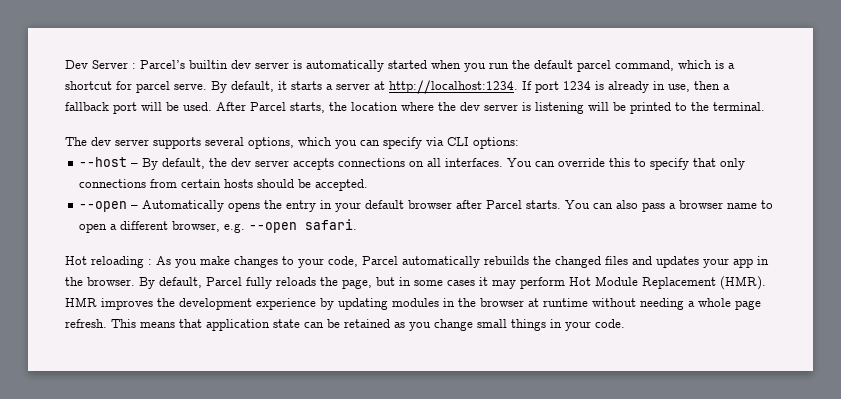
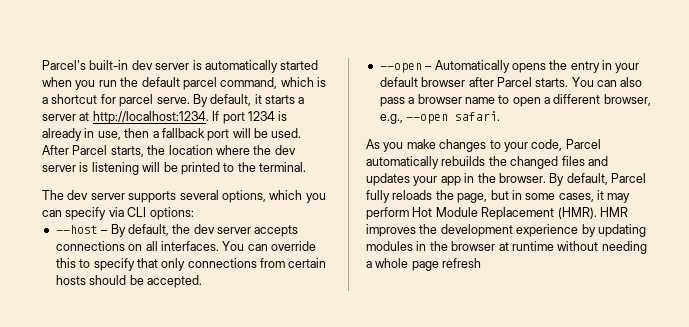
- Dev Server : Parcel’s builtin dev server is automatically started when you run the default parcel command, which is a shortcut for parcel serve.
+ Parcel's built-in dev server is automatically started when you run the default parcel command, which is a shortcut for parcel serve.
- You can also pass a browser name to open a different browser, e.g. --open safari.
+ You can also pass a browser name to open a different browser, e.g., --open safari.
- Hot reloading : As you make changes to your code, Parcel automatically rebuilds the changed files and updates your app in the browser.
+ As you make changes to your code, Parcel automatically rebuilds the changed files and updates your app in the browser.
- By default, Parcel fully reloads the page, but in some cases it may perform Hot Module Replacement (HMR).
+ By default, Parcel fully reloads the page, but in some cases, it may perform Hot Module Replacement (HMR).
- HMR improves the development experience by updating modules in the browser at runtime without needing a whole page refresh. This means that application state can be retained as you change small things in your code.
+ HMR improves the development experience by updating modules in the browser at runtime without needing a whole page refresh

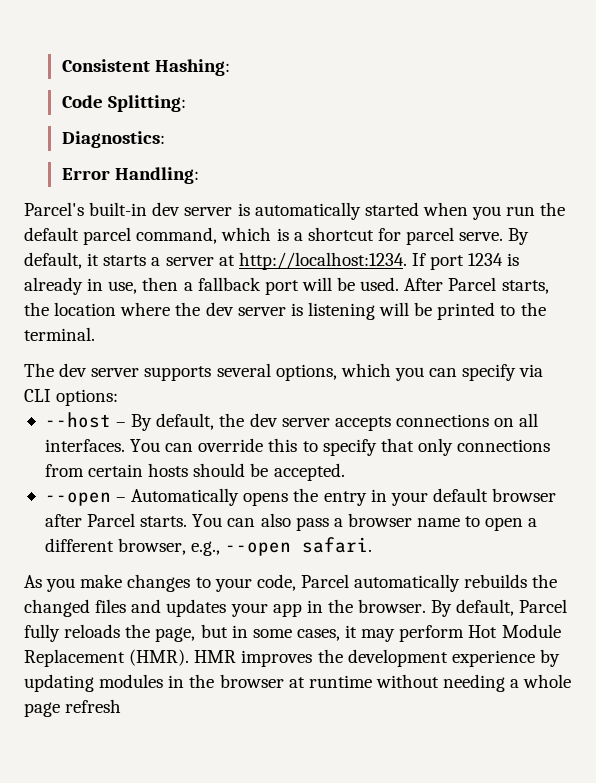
+ Consistent Hashing:
+ Code Splitting:
+ Diagnostics:
+ Error Handling:

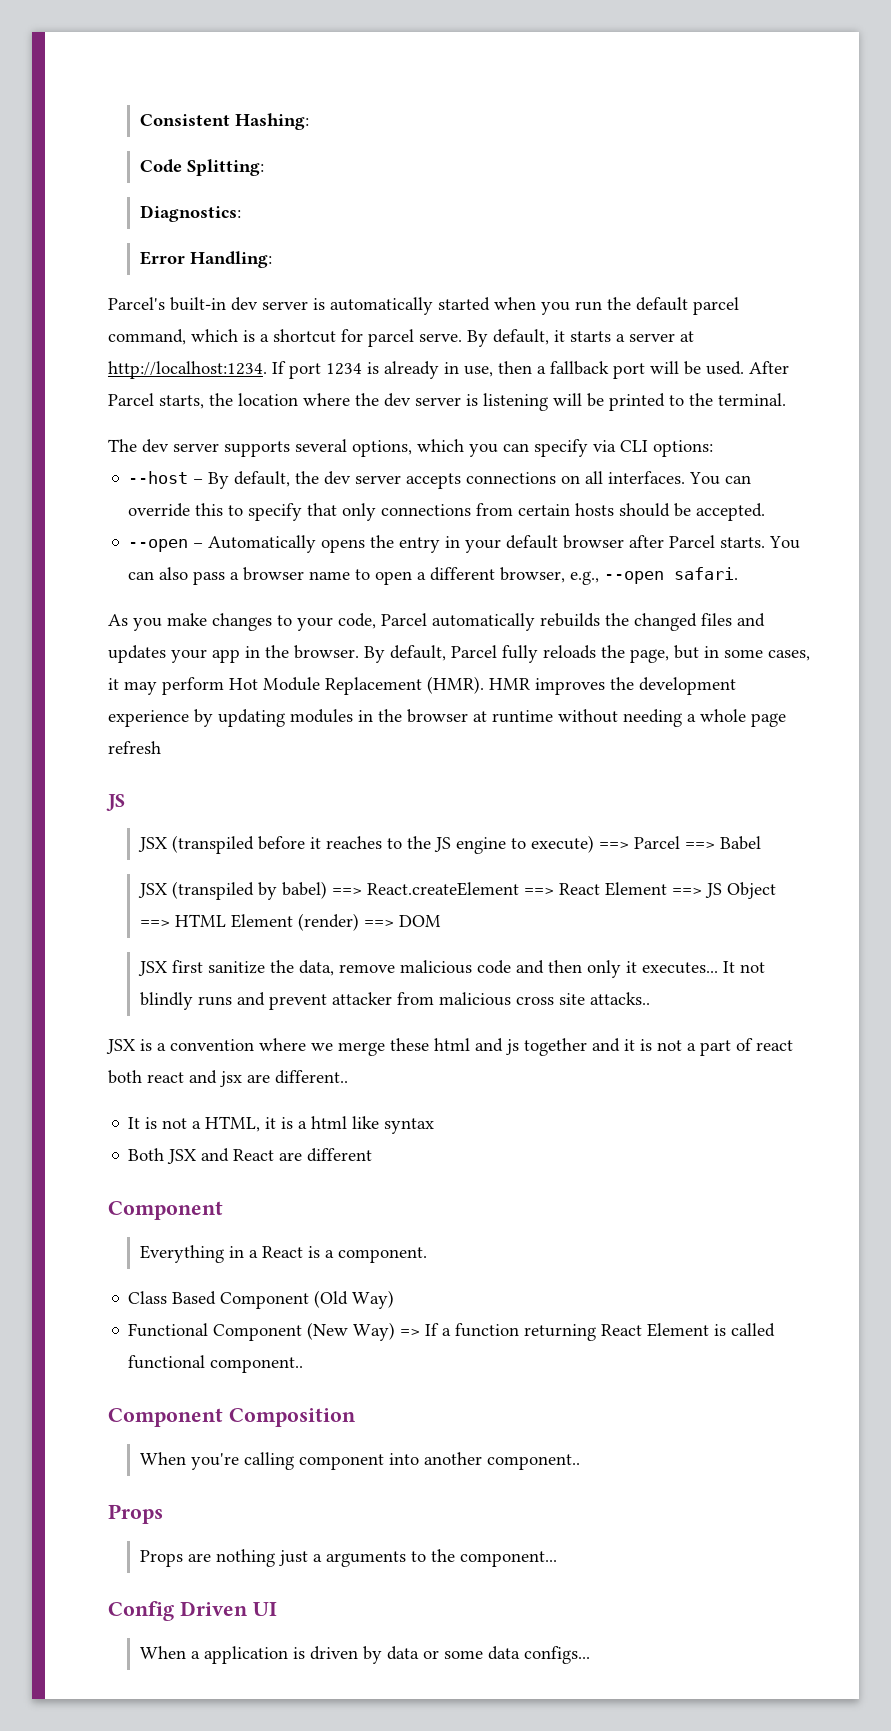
  HMR improves the development experience by updating modules in the browser at runtime without needing a whole page refresh
+ JS
+ JSX (transpiled before it reaches to the JS engine to execute) ==> Parcel ==> Babel
+ JSX (transpiled by babel) ==> React.createElement ==> React Element ==> JS Object ==> HTML Element (render) ==> DOM
+ JSX first sanitize the data, remove malicious code and then only it executes... It not blindly runs and prevent attacker from malicious cross site attacks..
+ JSX is a convention where we merge these html and js together and it is not a part of react both react and jsx are different..
+ It is not a HTML, it is a html like syntax
+ Both JSX and React are different
+ Component
+ Everything in a React is a component.
+ Class Based Component (Old Way)
+ Functional Component (New Way) => If a function returning React Element is called functional component..
+ Component Composition
+ When you're calling component into another component..
+ Props
+ Props are nothing just a arguments to the component...
+ Config Driven UI
+ When a application is driven by data or some data configs...

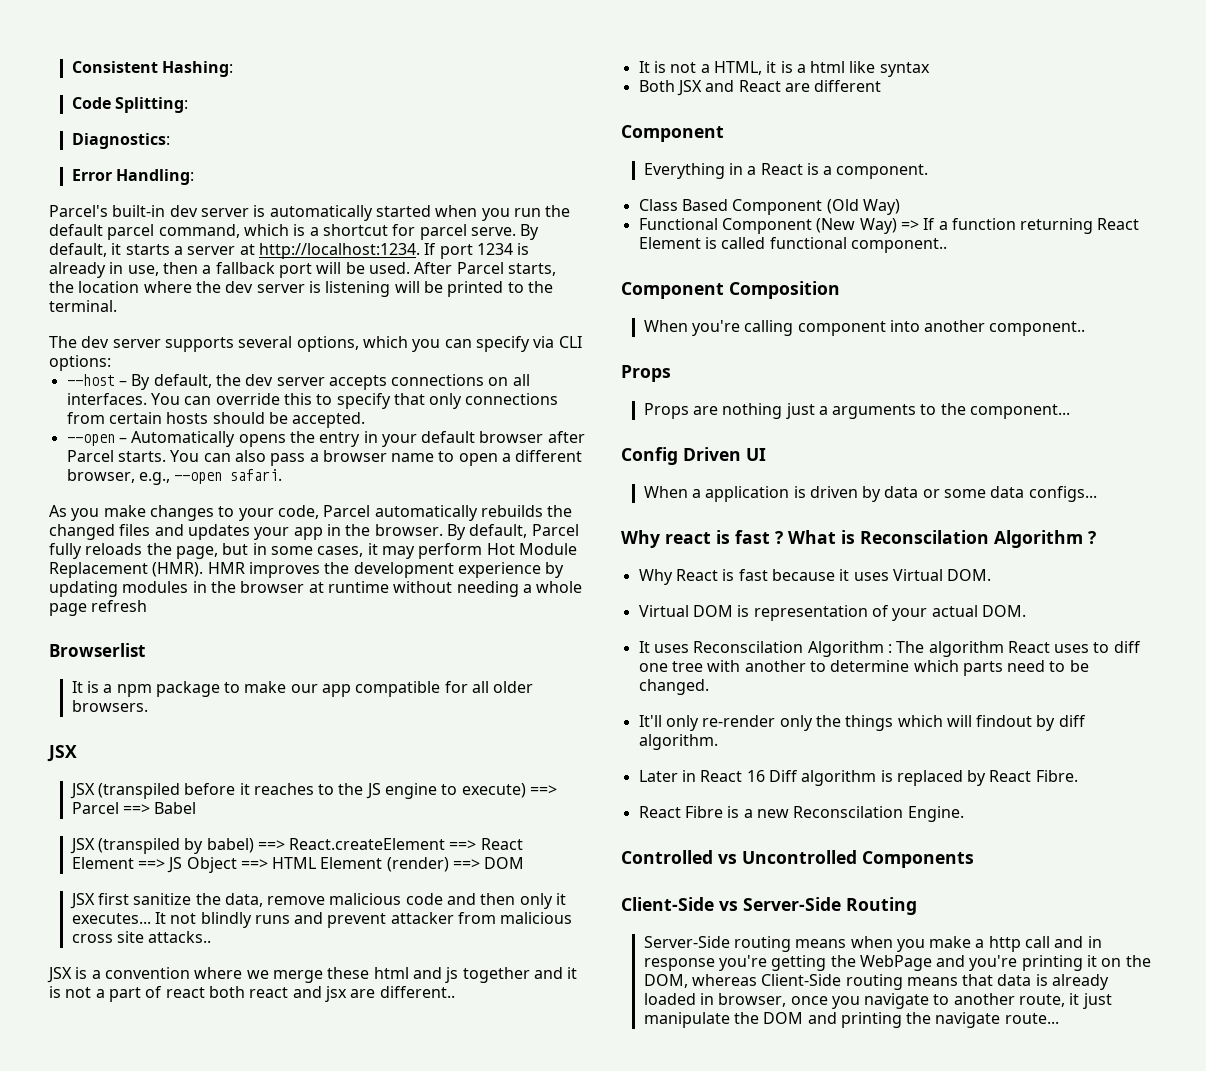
  HMR improves the development experience by updating modules in the browser at runtime without needing a whole page refresh
- JS
+ Browserlist
+ It is a npm package to make our app compatible for all older browsers.
+ JSX
+ Why react is fast ? What is Reconscilation Algorithm ?
+ Why React is fast because it uses Virtual DOM.
+ Virtual DOM is representation of your actual DOM.
+ It uses Reconscilation Algorithm : The algorithm React uses to diff one tree with another to determine which parts need to be changed.
+ It'll only re-render only the things which will findout by diff algorithm.
+ Later in React 16 Diff algorithm is replaced by React Fibre.
+ React Fibre is a new Reconscilation Engine.
+ Controlled vs Uncontrolled Components
+ Client-Side vs Server-Side Routing
+ Server-Side routing means when you make a http call and in response you're getting the WebPage and you're printing it on the DOM, whereas Client-Side routing means that data is already loaded in browser, once you navigate to another route, it just manipulate the DOM and printing the navigate route...

